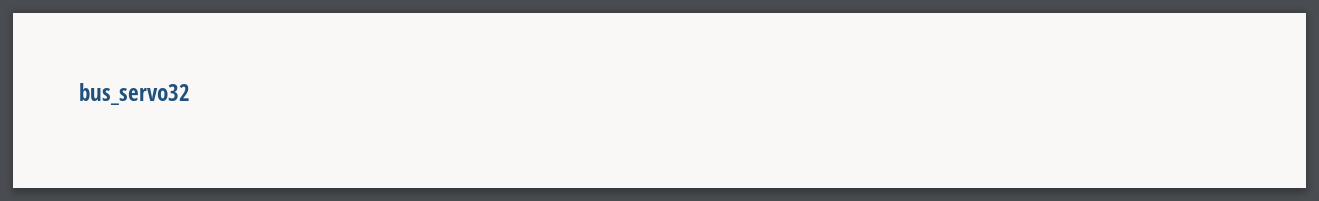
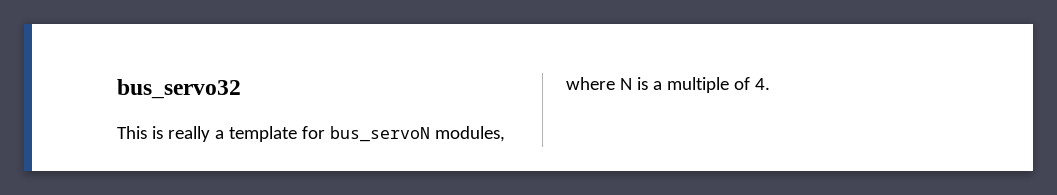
+ This is really a template for bus_servoN modules, where N is a multiple of 4.

